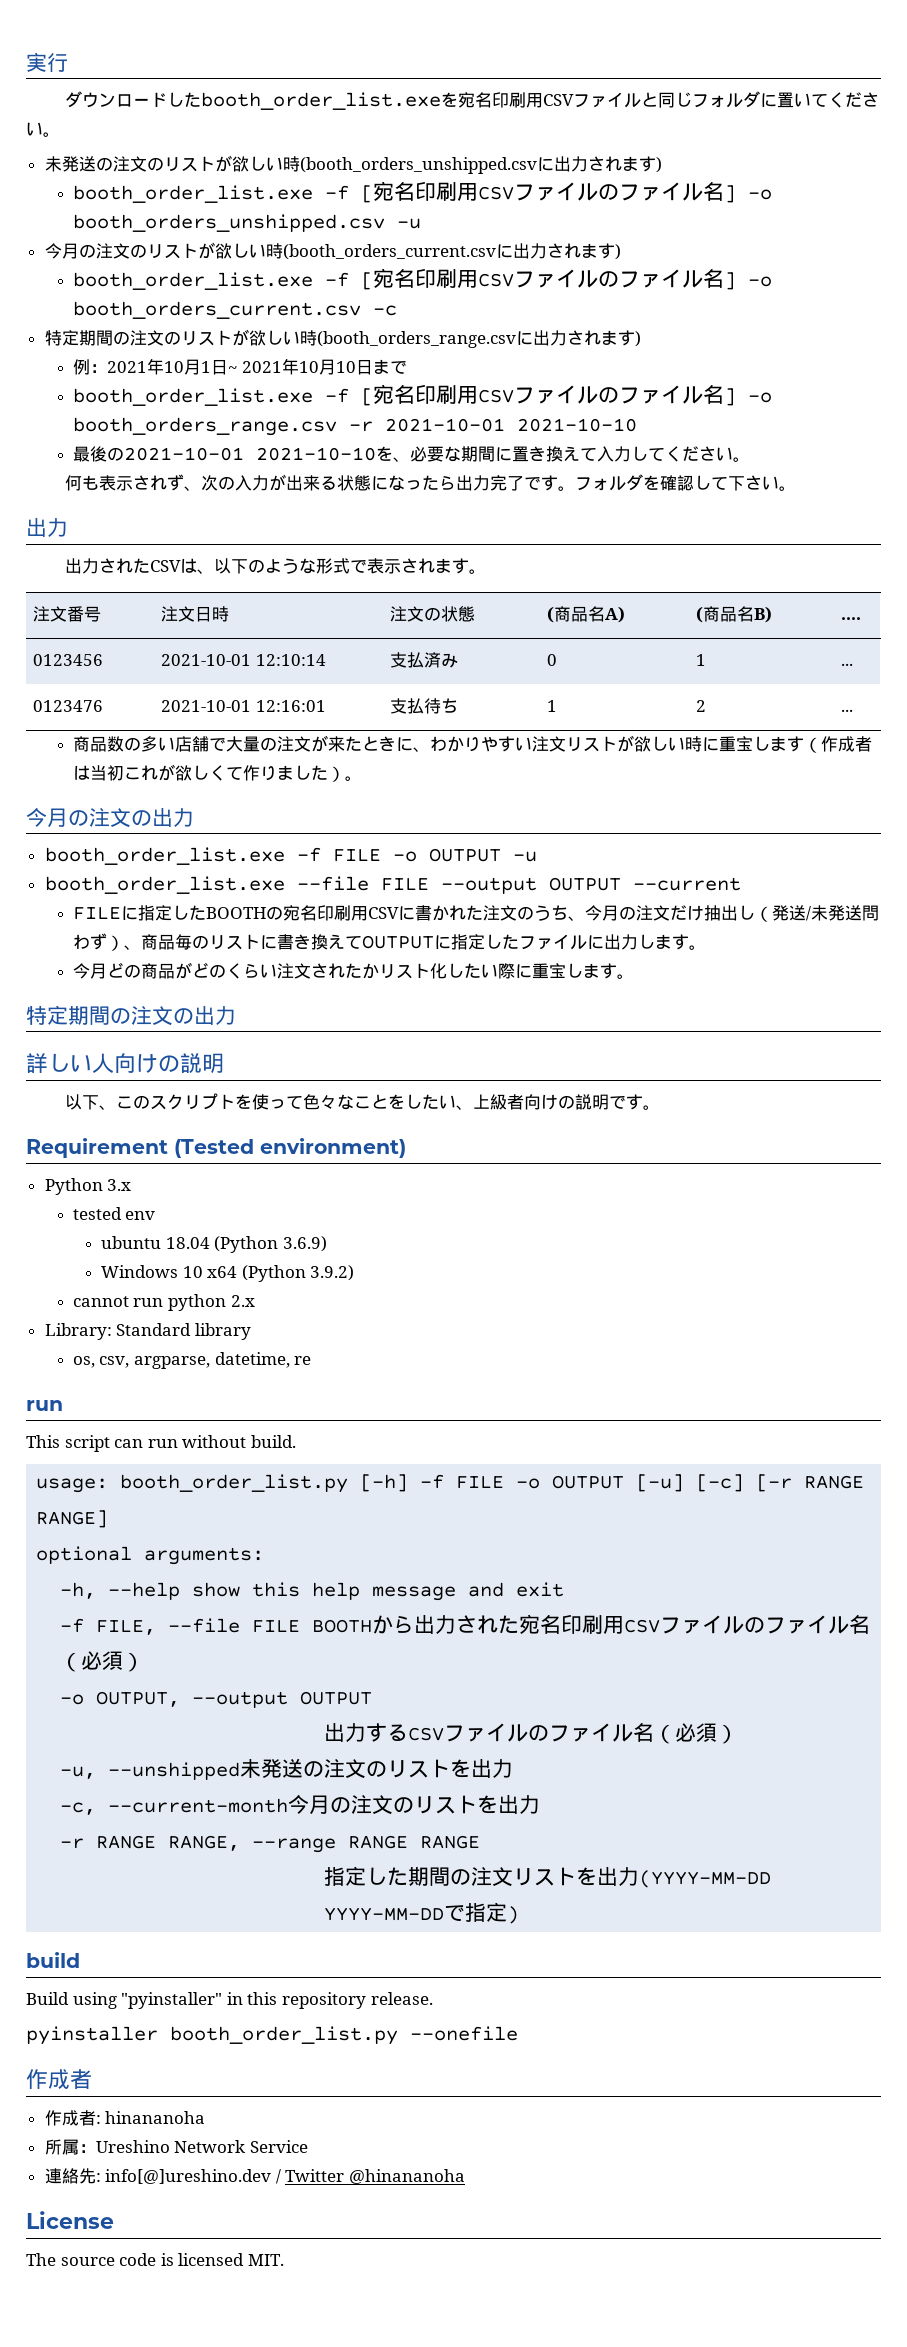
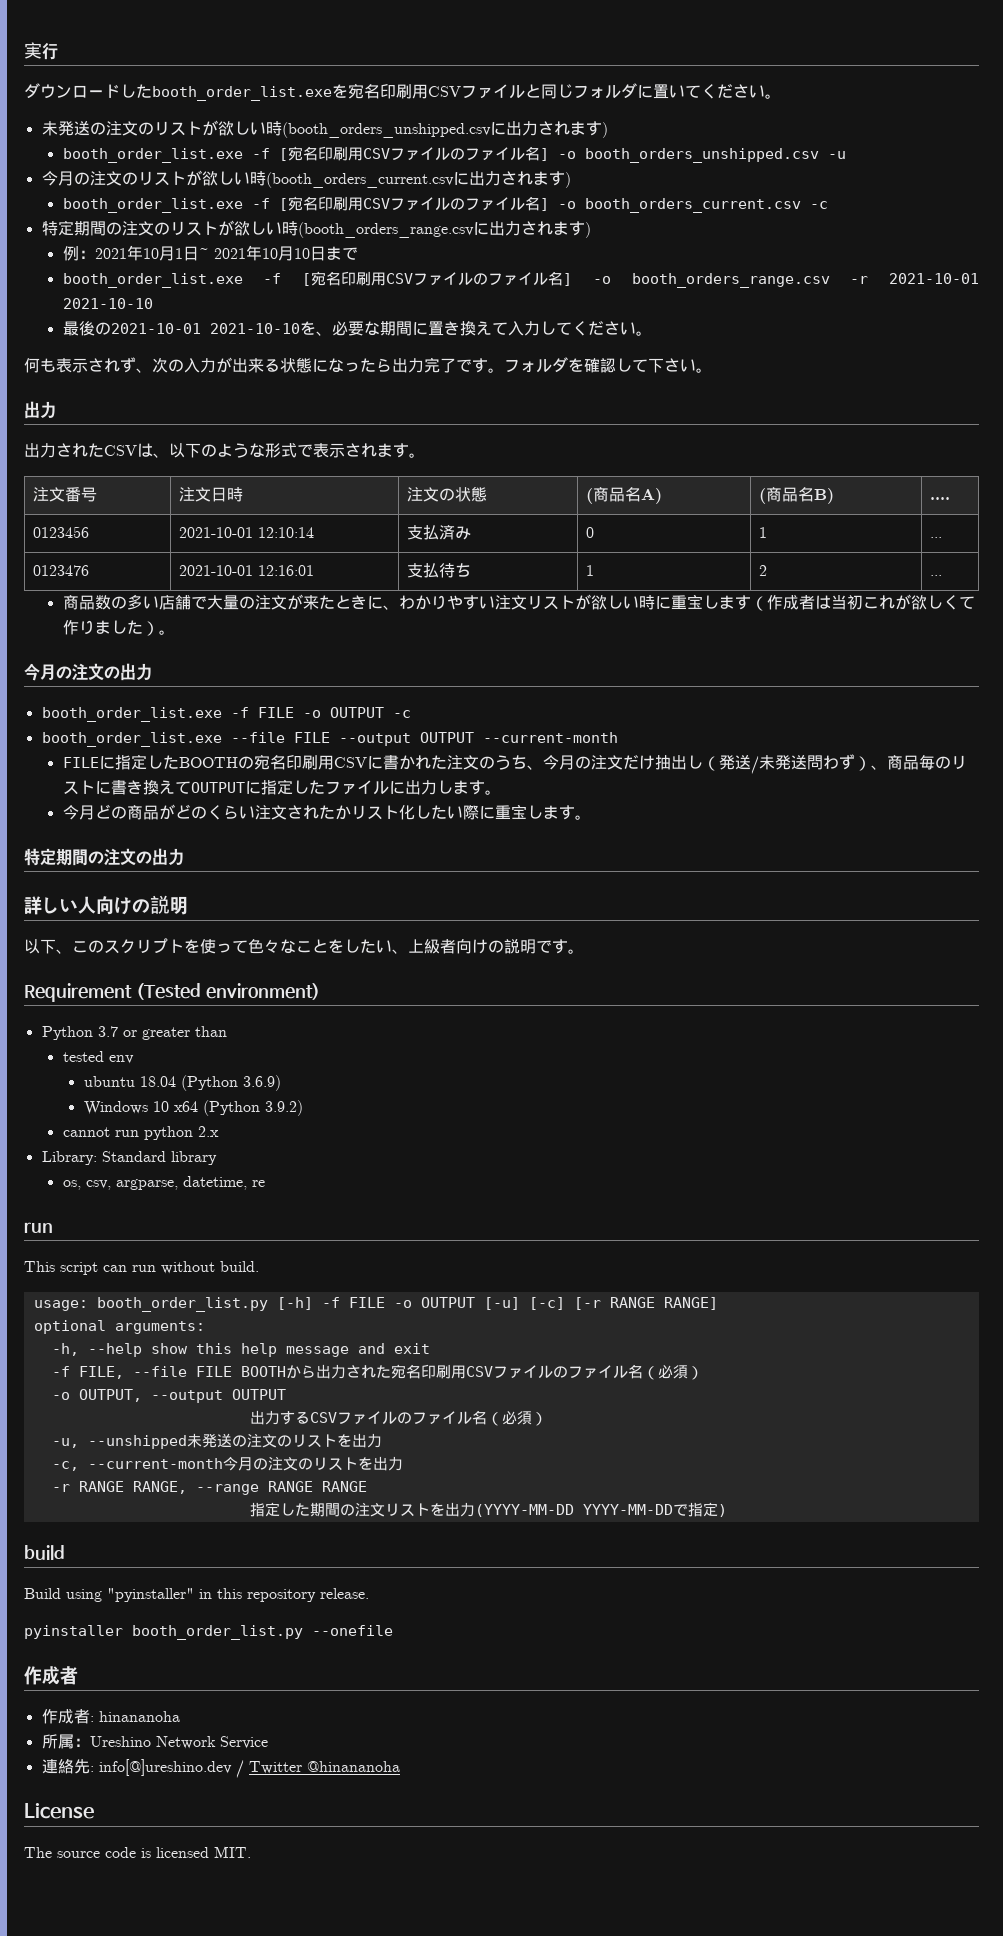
- booth_order_list.exe -f FILE -o OUTPUT -u
+ booth_order_list.exe -f FILE -o OUTPUT -c
- booth_order_list.exe --file FILE --output OUTPUT --current
+ booth_order_list.exe --file FILE --output OUTPUT --current-month
- Python 3.x
+ Python 3.7 or greater than

